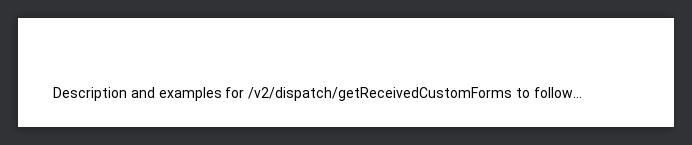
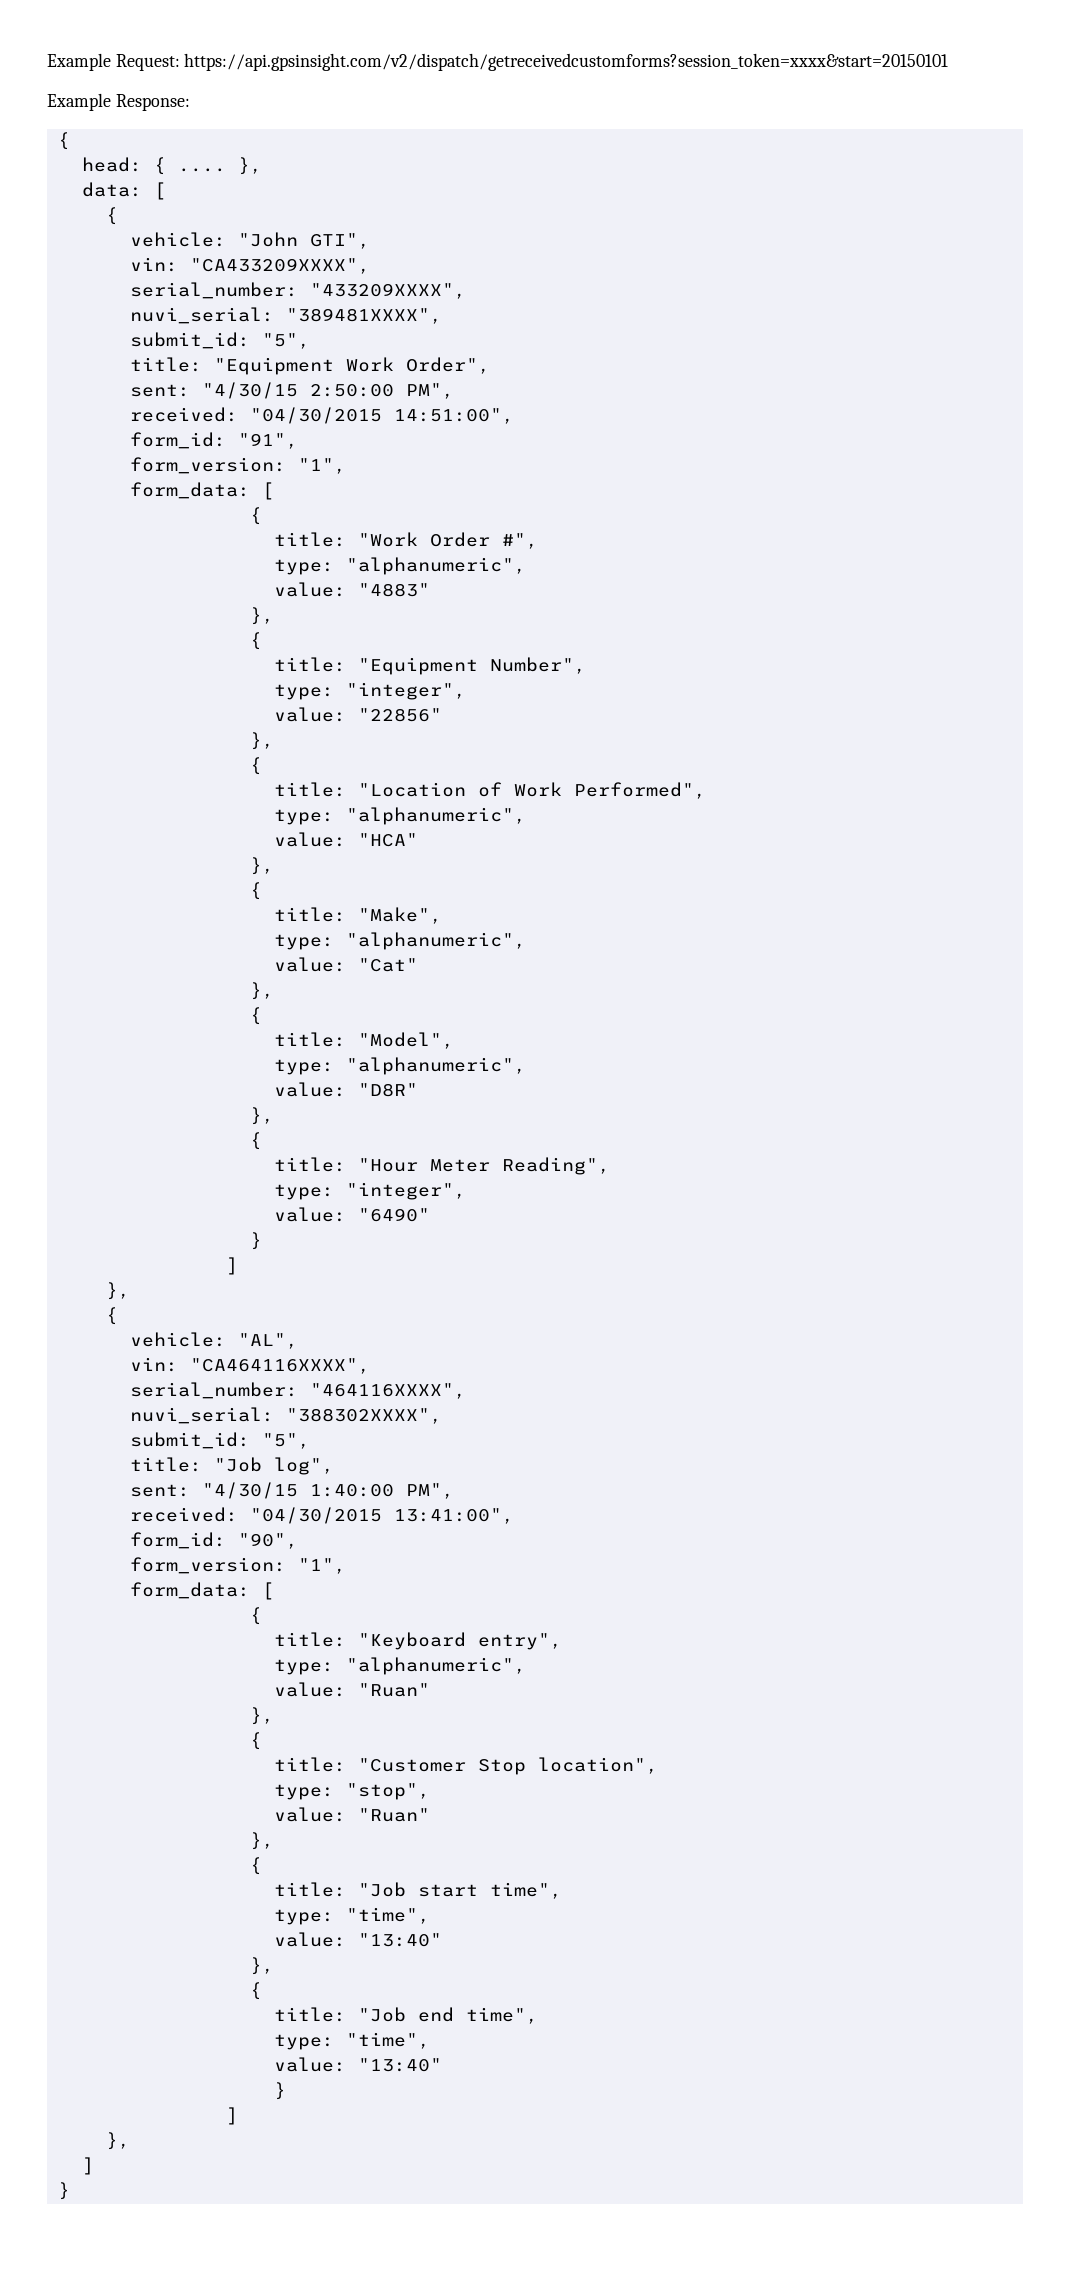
- Description and examples for /v2/dispatch/getReceivedCustomForms to follow...
+ Example Request: https://api.gpsinsight.com/v2/dispatch/getreceivedcustomforms?session_token=xxxx&start=20150101
+ Example Response:
+ {
+ head: { .... },
+ data: [
+ {
+ vehicle: "John GTI",
+ vin: "CA433209XXXX",
+ serial_number: "433209XXXX",
+ nuvi_serial: "389481XXXX",
+ submit_id: "5",
+ title: "Equipment Work Order",
+ sent: "4/30/15 2:50:00 PM",
+ received: "04/30/2015 14:51:00",
+ form_id: "91",
+ form_version: "1",
+ form_data: [
+ {
+ title: "Work Order #",
+ type: "alphanumeric",
+ value: "4883"
+ },
+ {
+ title: "Equipment Number",
+ type: "integer",
+ value: "22856"
+ },
+ {
+ title: "Location of Work Performed",
+ type: "alphanumeric",
+ value: "HCA"
+ },
+ {
+ title: "Make",
+ type: "alphanumeric",
+ value: "Cat"
+ },
+ {
+ title: "Model",
+ type: "alphanumeric",
+ value: "D8R"
+ },
+ {
+ title: "Hour Meter Reading",
+ type: "integer",
+ value: "6490"
+ }
+ ]
+ },
+ {
+ vehicle: "AL",
+ vin: "CA464116XXXX",
+ serial_number: "464116XXXX",
+ nuvi_serial: "388302XXXX",
+ submit_id: "5",
+ title: "Job log",
+ sent: "4/30/15 1:40:00 PM",
+ received: "04/30/2015 13:41:00",
+ form_id: "90",
+ form_version: "1",
+ form_data: [
+ {
+ title: "Keyboard entry",
+ type: "alphanumeric",
+ value: "Ruan"
+ },
+ {
+ title: "Customer Stop location",
+ type: "stop",
+ value: "Ruan"
+ },
+ {
+ title: "Job start time",
+ type: "time",
+ value: "13:40"
+ },
+ {
+ title: "Job end time",
+ type: "time",
+ value: "13:40"
+ }
+ ]
+ },
+ ]
+ }

